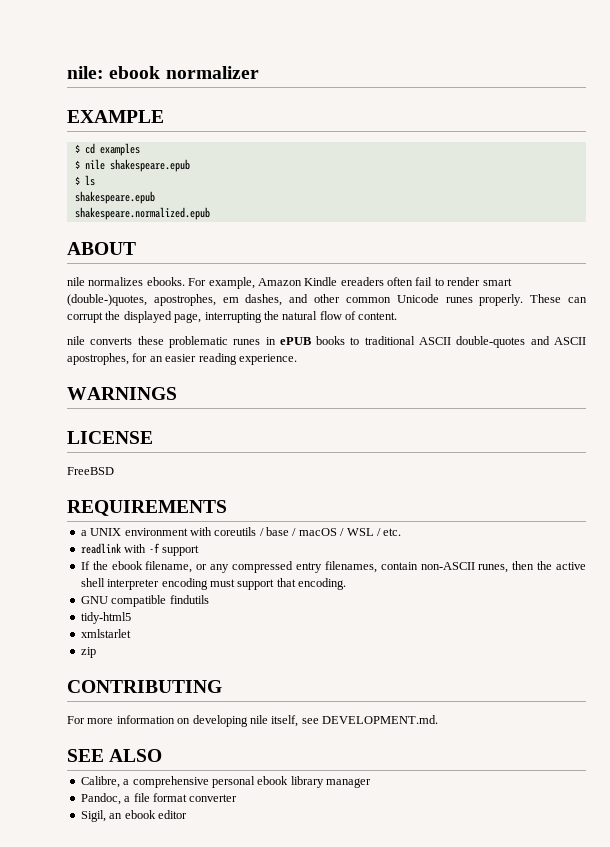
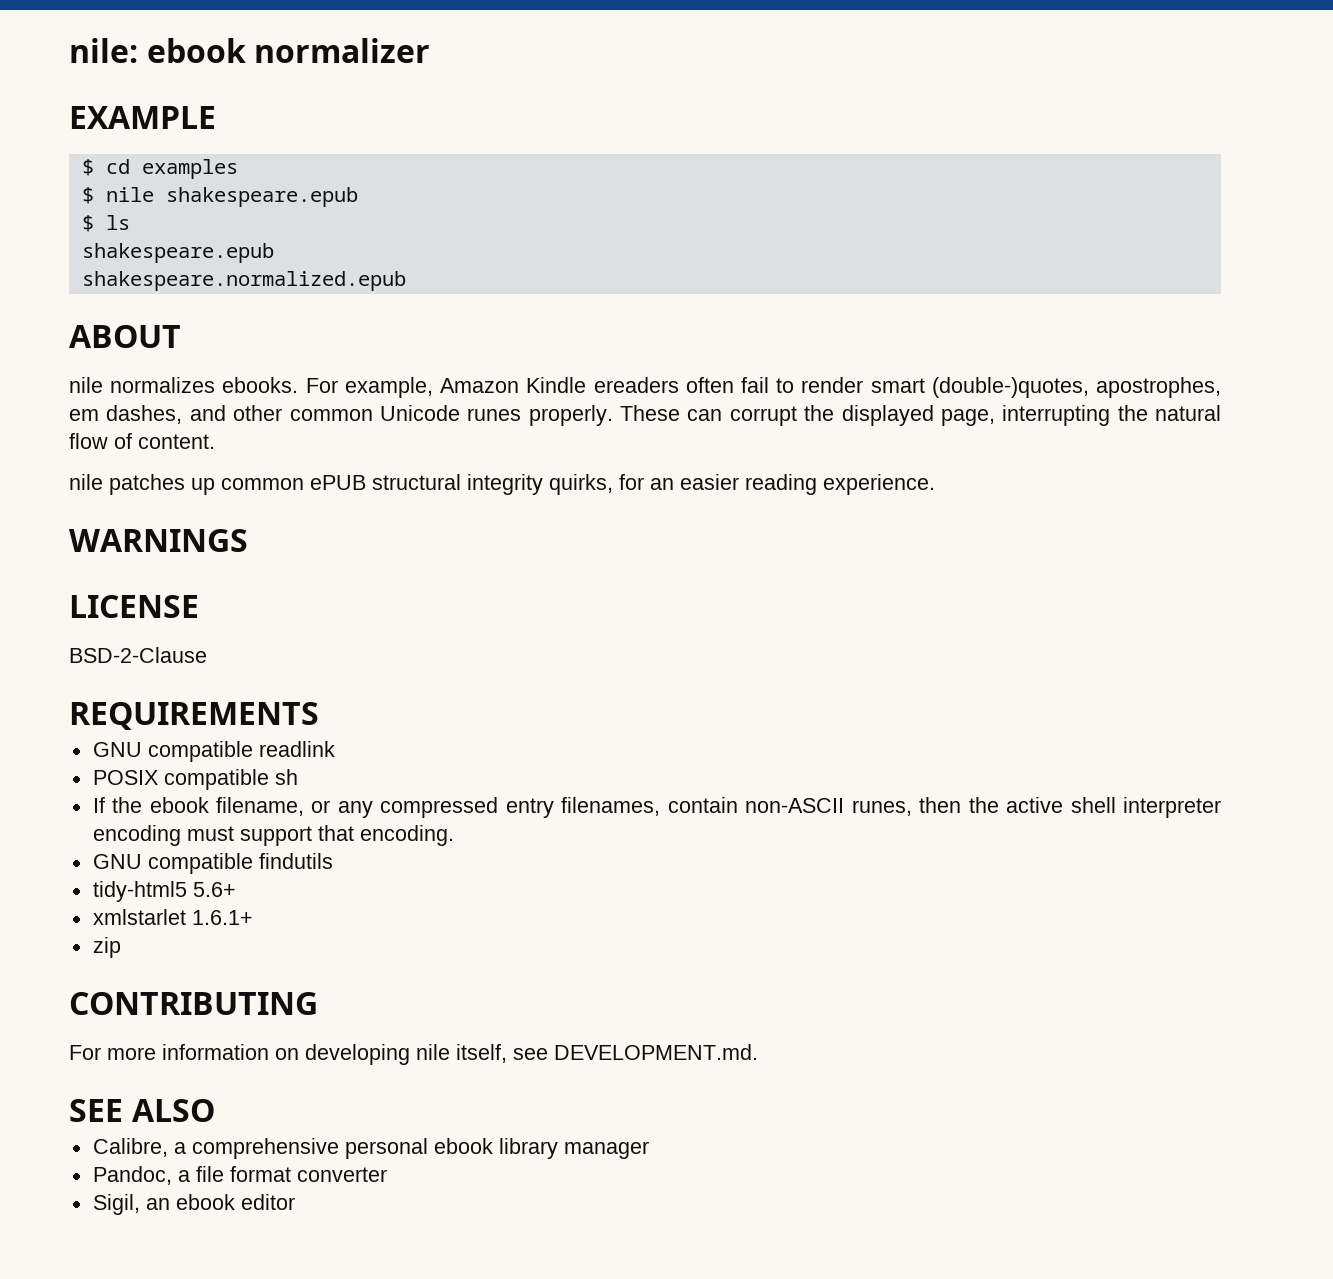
- nile converts these problematic runes in ePUB books to traditional ASCII double-quotes and ASCII apostrophes, for an easier reading experience.
+ nile patches up common ePUB structural integrity quirks, for an easier reading experience.
- FreeBSD
+ BSD-2-Clause
- a UNIX environment with coreutils / base / macOS / WSL / etc.
- readlink with -f support
+ GNU compatible readlink
+ POSIX compatible sh
- tidy-html5
+ tidy-html5 5.6+
- xmlstarlet
+ xmlstarlet 1.6.1+

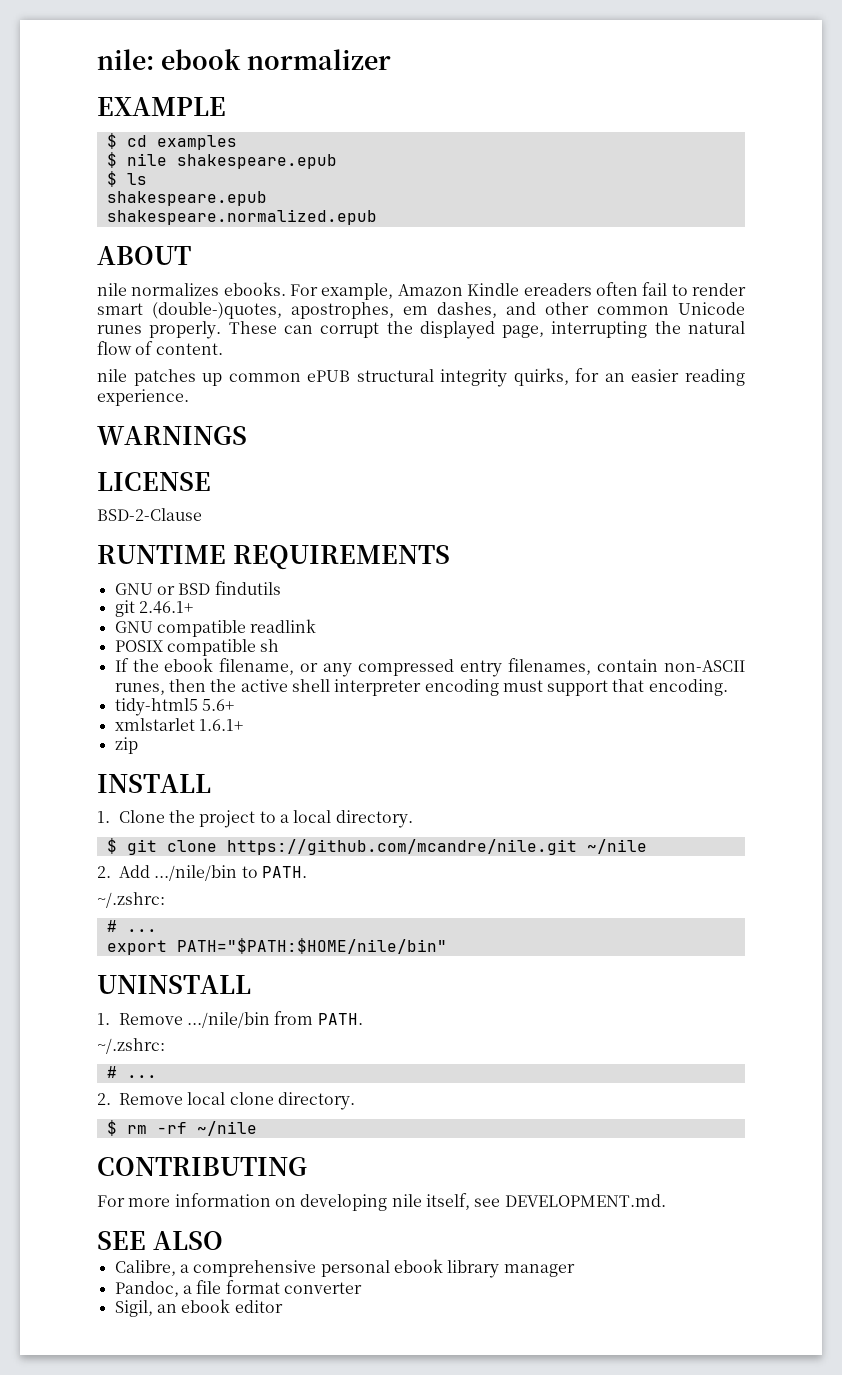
- REQUIREMENTS
+ RUNTIME REQUIREMENTS
+ GNU or BSD findutils
+ git 2.46.1+
- GNU compatible findutils
+ INSTALL
+ 1. Clone the project to a local directory.
+ $ git clone https://github.com/mcandre/nile.git ~/nile
+ 2. Add .../nile/bin to PATH.
+ ~/.zshrc:
+ # ...
+ export PATH="$PATH:$HOME/nile/bin"
+ UNINSTALL
+ 1. Remove .../nile/bin from PATH.
+ ~/.zshrc:
+ # ...
+ 2. Remove local clone directory.
+ $ rm -rf ~/nile

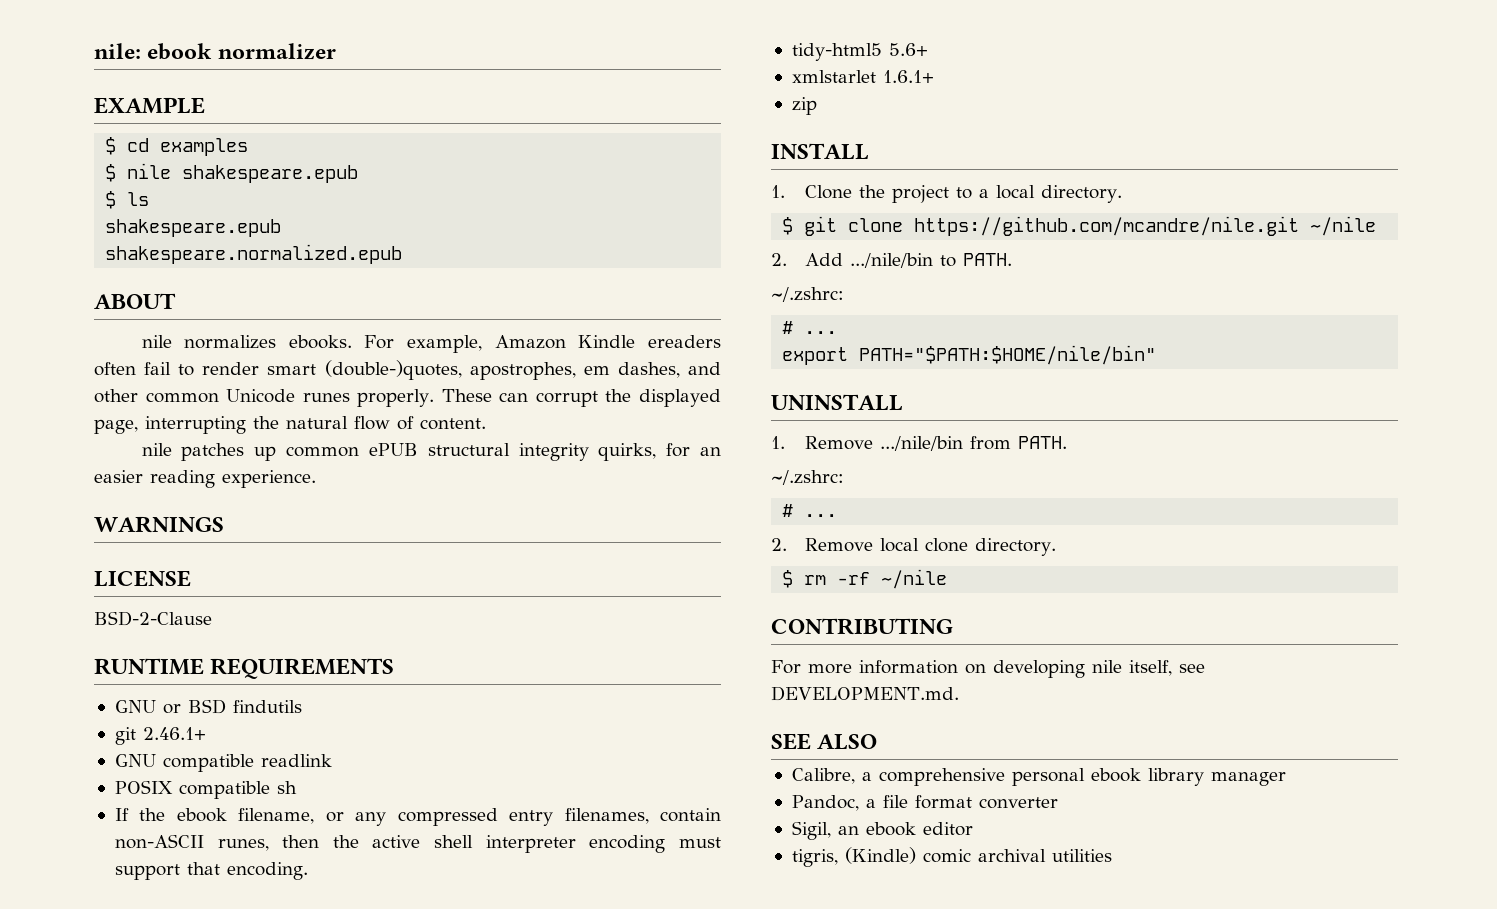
+ tigris, (Kindle) comic archival utilities

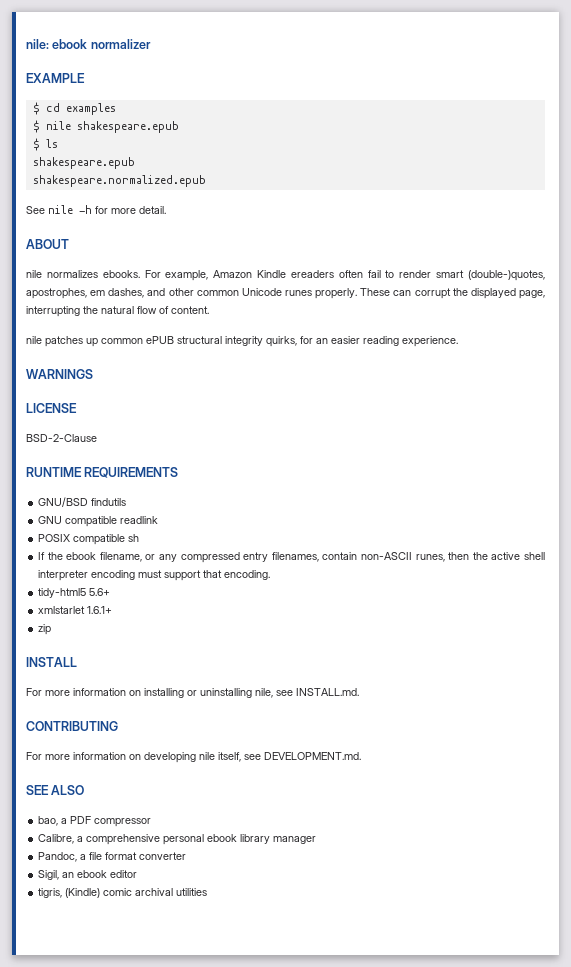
+ See nile -h for more detail.
- GNU or BSD findutils
+ GNU/BSD findutils
- git 2.46.1+
- 1. Clone the project to a local directory.
- $ git clone https://github.com/mcandre/nile.git ~/nile
- 2. Add .../nile/bin to PATH.
- ~/.zshrc:
- # ...
- export PATH="$PATH:$HOME/nile/bin"
- UNINSTALL
- 1. Remove .../nile/bin from PATH.
- ~/.zshrc:
- # ...
- 2. Remove local clone directory.
- $ rm -rf ~/nile
+ For more information on installing or uninstalling nile, see INSTALL.md.
+ bao, a PDF compressor

